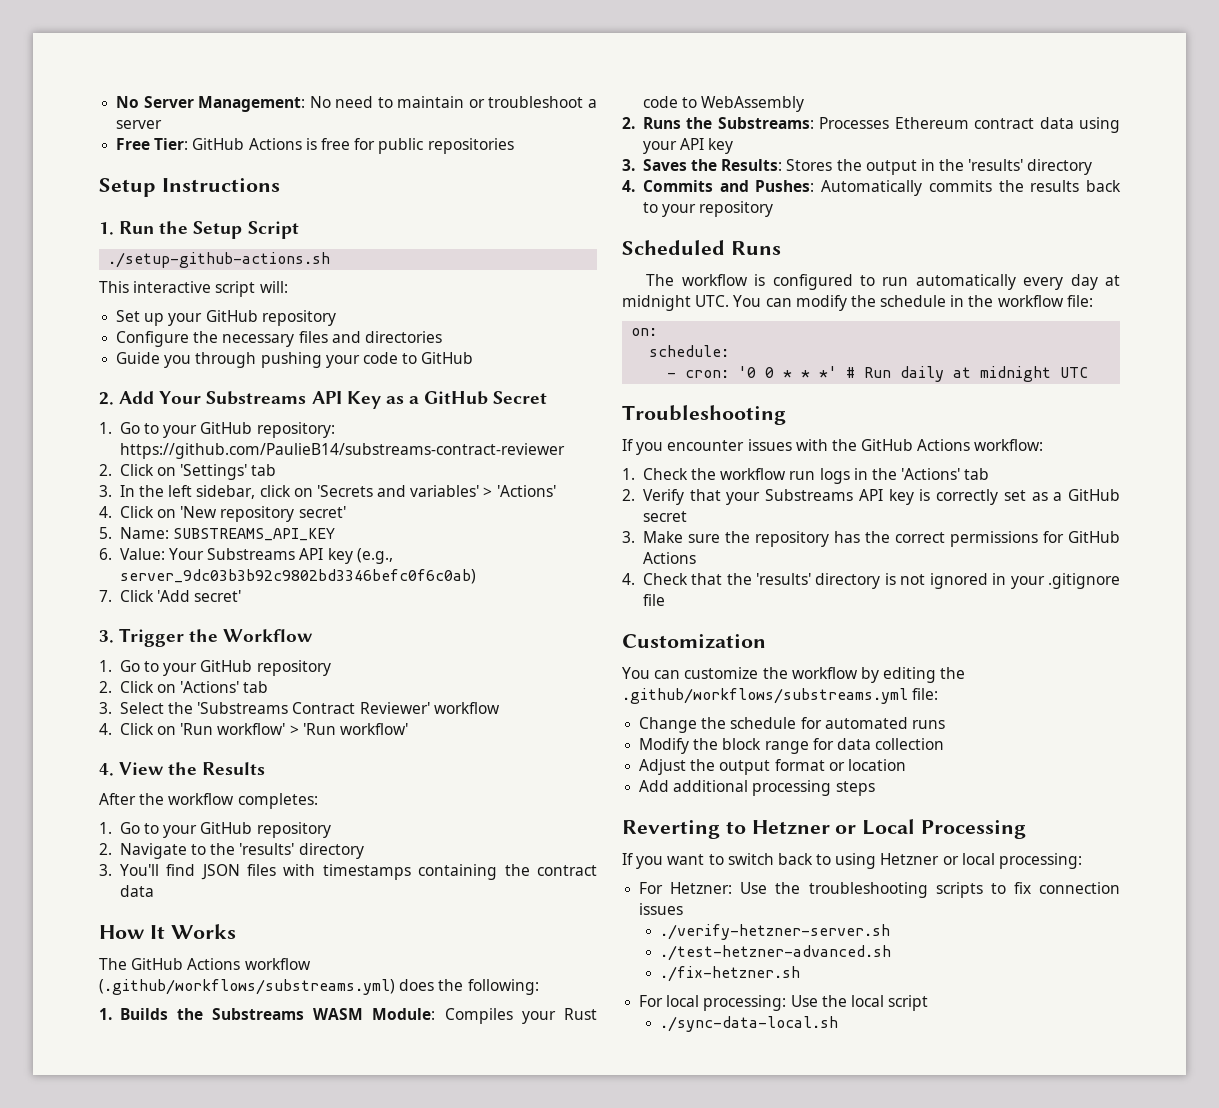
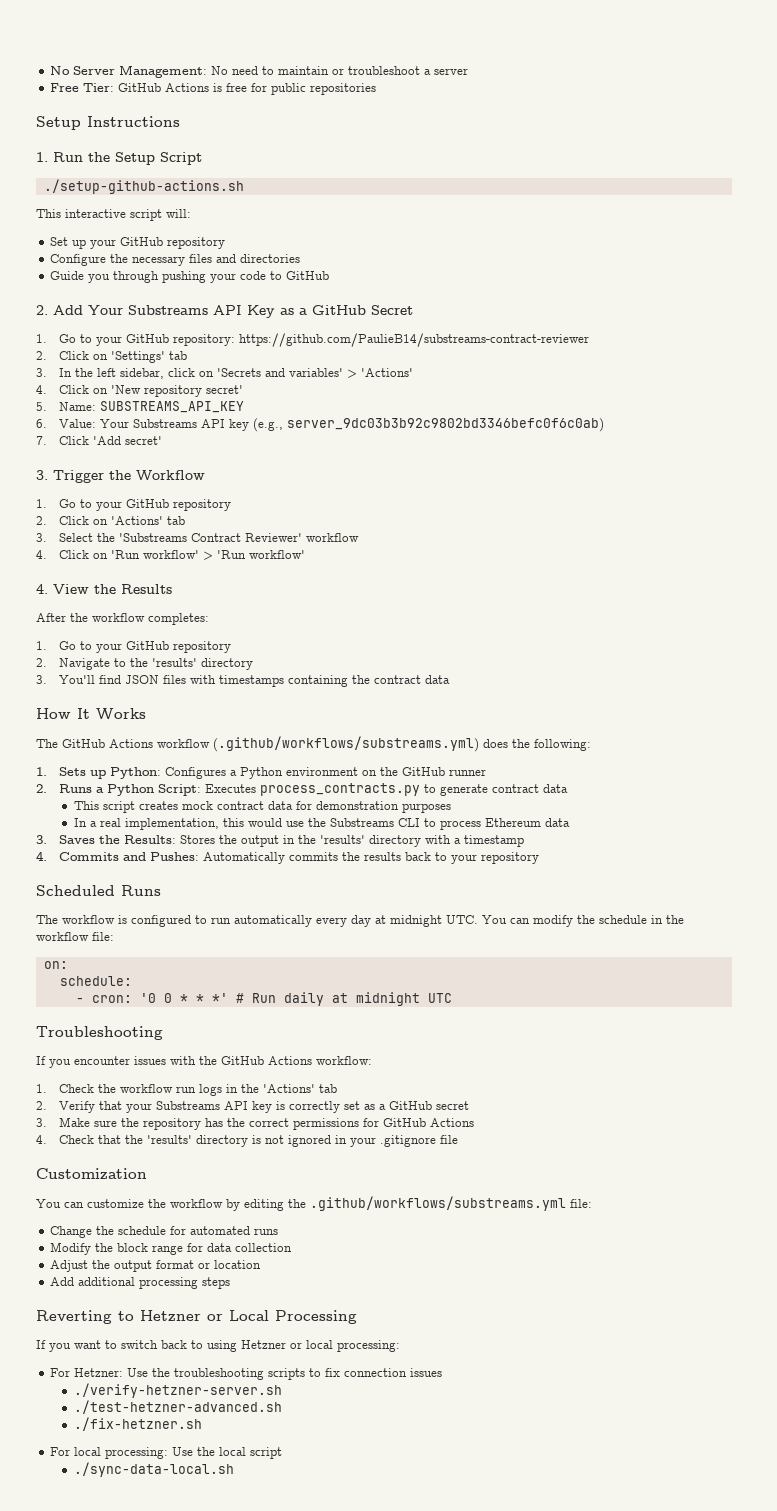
- 1. Builds the Substreams WASM Module: Compiles your Rust code to WebAssembly
- 2. Runs the Substreams: Processes Ethereum contract data using your API key
+ 1. Sets up Python: Configures a Python environment on the GitHub runner
+ 2. Runs a Python Script: Executes process_contracts.py to generate contract data
+ This script creates mock contract data for demonstration purposes
+ In a real implementation, this would use the Substreams CLI to process Ethereum data
- 3. Saves the Results: Stores the output in the 'results' directory
+ 3. Saves the Results: Stores the output in the 'results' directory with a timestamp

